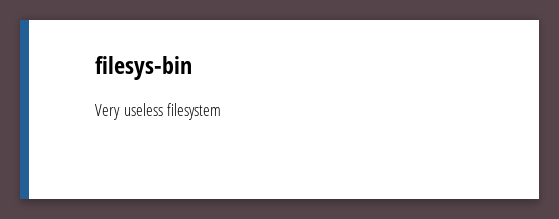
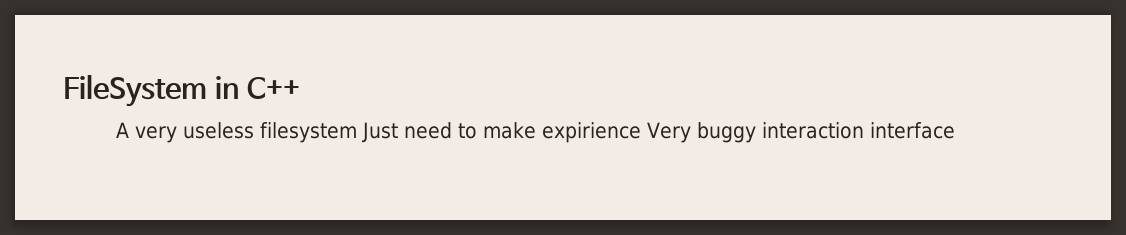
- filesys-bin
- Very useless filesystem
+ FileSystem in C++
+ A very useless filesystem Just need to make expirience Very buggy interaction interface

